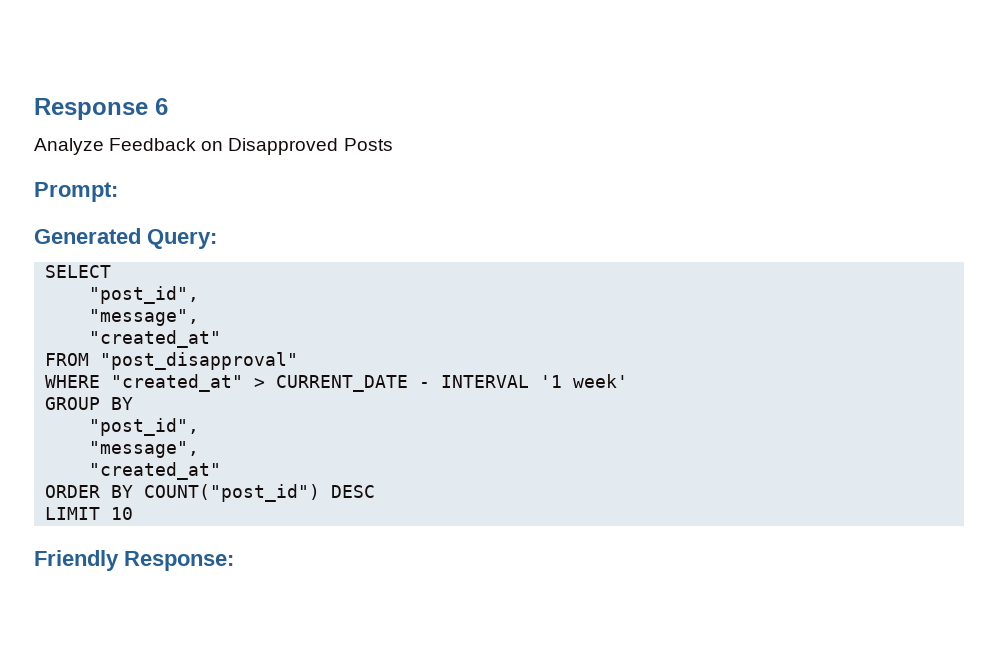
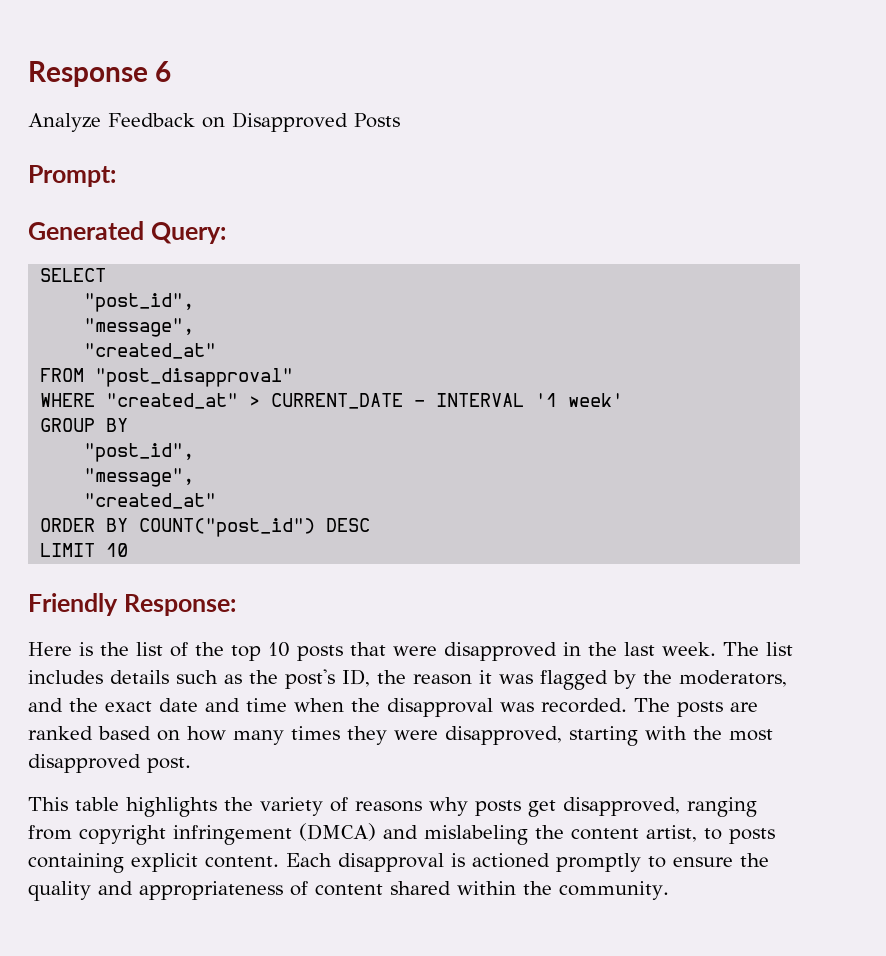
+ Here is the list of the top 10 posts that were disapproved in the last week. The list includes details such as the post's ID, the reason it was flagged by the moderators, and the exact date and time when the disapproval was recorded. The posts are ranked based on how many times they were disapproved, starting with the most disapproved post.
+ This table highlights the variety of reasons why posts get disapproved, ranging from copyright infringement (DMCA) and mislabeling the content artist, to posts containing explicit content. Each disapproval is actioned promptly to ensure the quality and appropriateness of content shared within the community.

